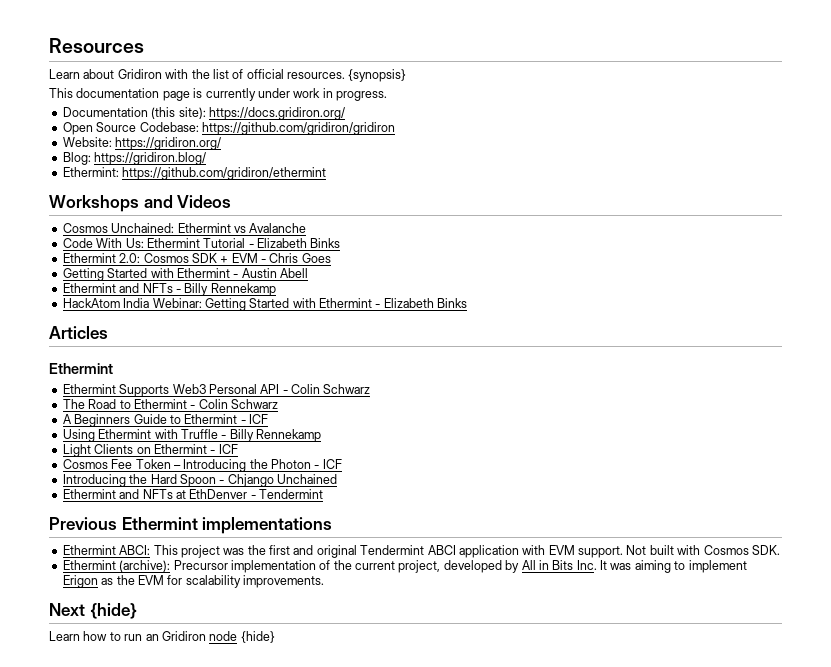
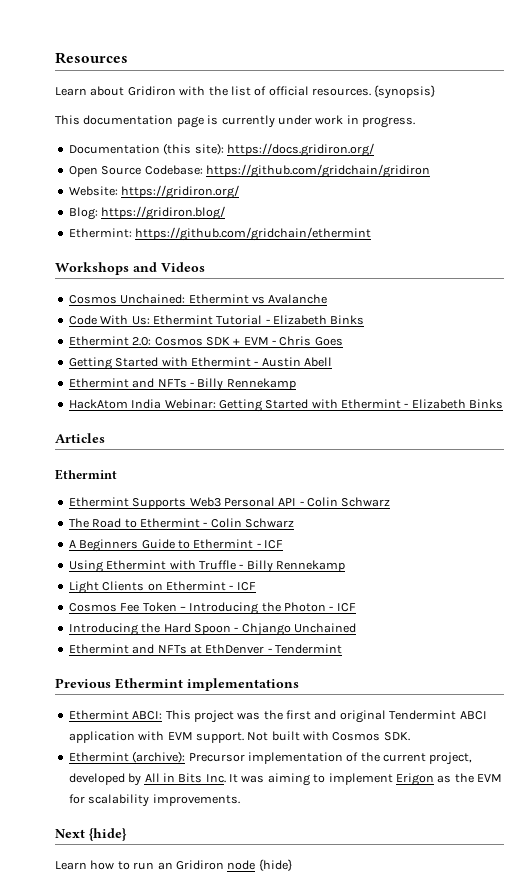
- Open Source Codebase: https://github.com/gridiron/gridiron
+ Open Source Codebase: https://github.com/gridchain/gridiron
- Ethermint: https://github.com/gridiron/ethermint
+ Ethermint: https://github.com/gridchain/ethermint

